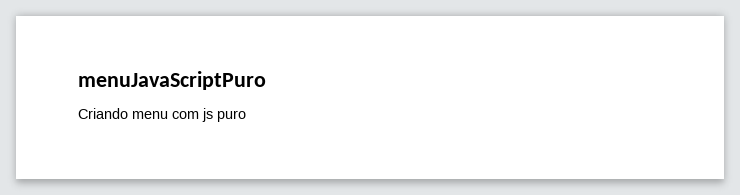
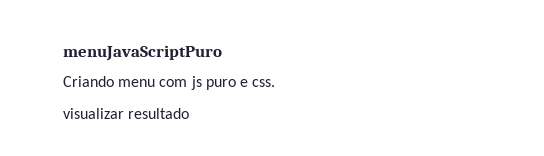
- Criando menu com js puro
+ Criando menu com js puro e css.
+ visualizar resultado

